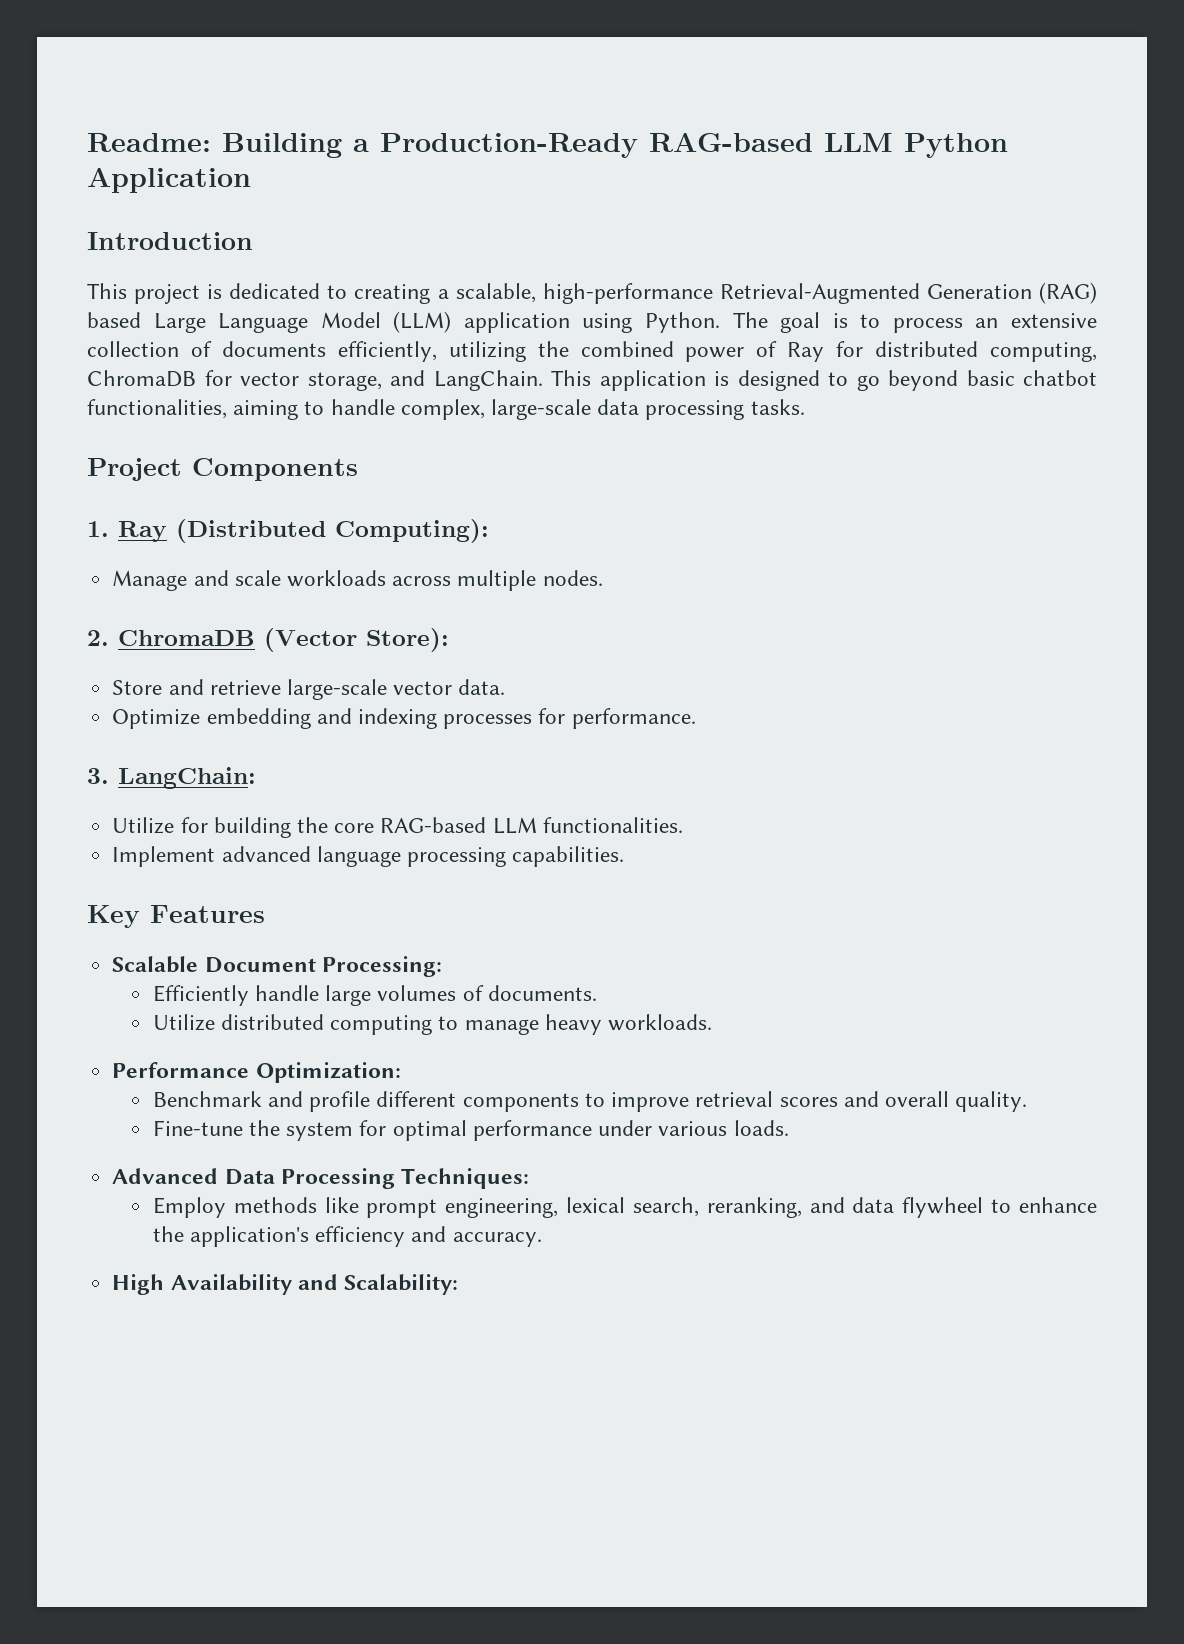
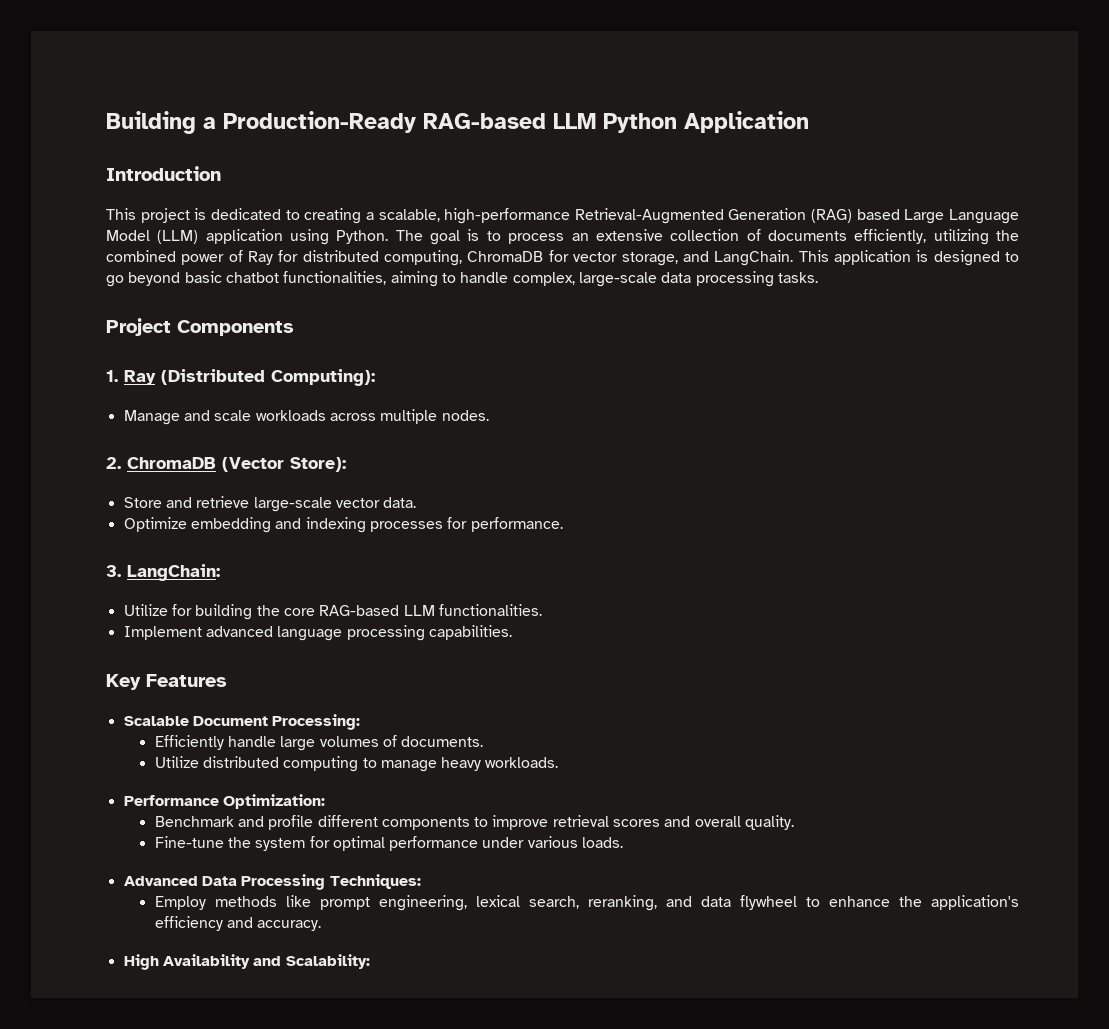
- Readme: Building a Production-Ready RAG-based LLM Python Application
+ Building a Production-Ready RAG-based LLM Python Application

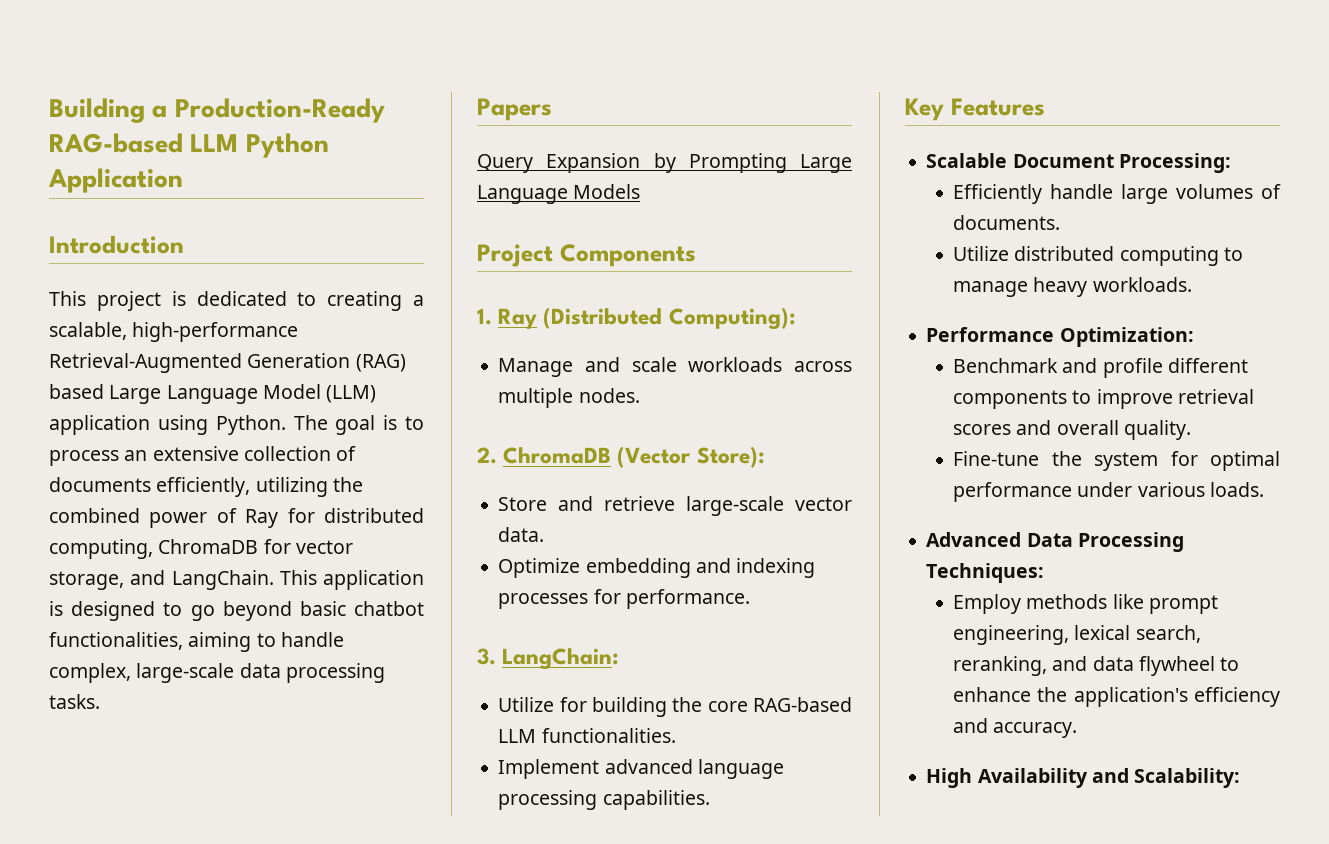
+ Papers
+ Query Expansion by Prompting Large Language Models

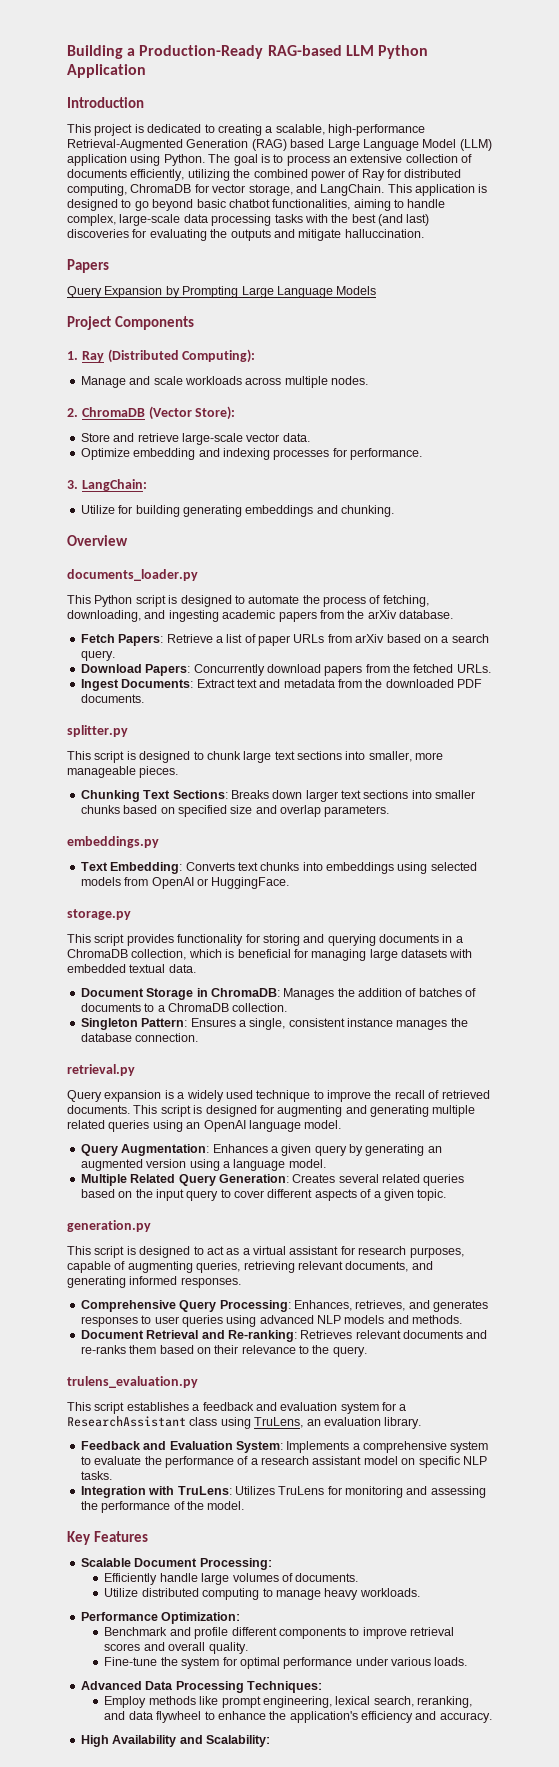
- This application is designed to go beyond basic chatbot functionalities, aiming to handle complex, large-scale data processing tasks.
+ This application is designed to go beyond basic chatbot functionalities, aiming to handle complex, large-scale data processing tasks with the best (and last) discoveries for evaluating the outputs and mitigate halluccination.
- Utilize for building the core RAG-based LLM functionalities.
- Implement advanced language processing capabilities.
+ Utilize for building generating embeddings and chunking.
+ Overview
+ documents_loader.py
+ This Python script is designed to automate the process of fetching, downloading, and ingesting academic papers from the arXiv database.
+ Fetch Papers: Retrieve a list of paper URLs from arXiv based on a search query.
+ Download Papers: Concurrently download papers from the fetched URLs.
+ Ingest Documents: Extract text and metadata from the downloaded PDF documents.
+ splitter.py
+ This script is designed to chunk large text sections into smaller, more manageable pieces.
+ Chunking Text Sections: Breaks down larger text sections into smaller chunks based on specified size and overlap parameters.
+ embeddings.py
+ Text Embedding: Converts text chunks into embeddings using selected models from OpenAI or HuggingFace.
+ storage.py
+ This script provides functionality for storing and querying documents in a ChromaDB collection, which is beneficial for managing large datasets with embedded textual data.
+ Document Storage in ChromaDB: Manages the addition of batches of documents to a ChromaDB collection.
+ Singleton Pattern: Ensures a single, consistent instance manages the database connection.
+ retrieval.py
+ Query expansion is a widely used technique to improve the recall of retrieved documents. This script is designed for augmenting and generating multiple related queries using an OpenAI language model.
+ Query Augmentation: Enhances a given query by generating an augmented version using a language model.
+ Multiple Related Query Generation: Creates several related queries based on the input query to cover different aspects of a given topic.
+ generation.py
+ This script is designed to act as a virtual assistant for research purposes, capable of augmenting queries, retrieving relevant documents, and generating informed responses.
+ Comprehensive Query Processing: Enhances, retrieves, and generates responses to user queries using advanced NLP models and methods.
+ Document Retrieval and Re-ranking: Retrieves relevant documents and re-ranks them based on their relevance to the query.
+ trulens_evaluation.py
+ This script establishes a feedback and evaluation system for a ResearchAssistant class using TruLens, an evaluation library.
+ Feedback and Evaluation System: Implements a comprehensive system to evaluate the performance of a research assistant model on specific NLP tasks.
+ Integration with TruLens: Utilizes TruLens for monitoring and assessing the performance of the model.

